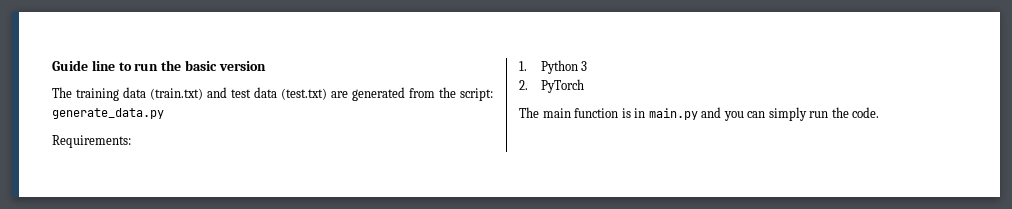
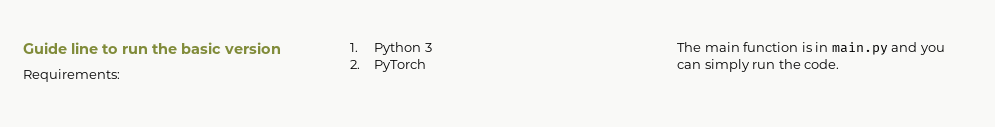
- The training data (train.txt) and test data (test.txt) are generated from the script: generate_data.py

